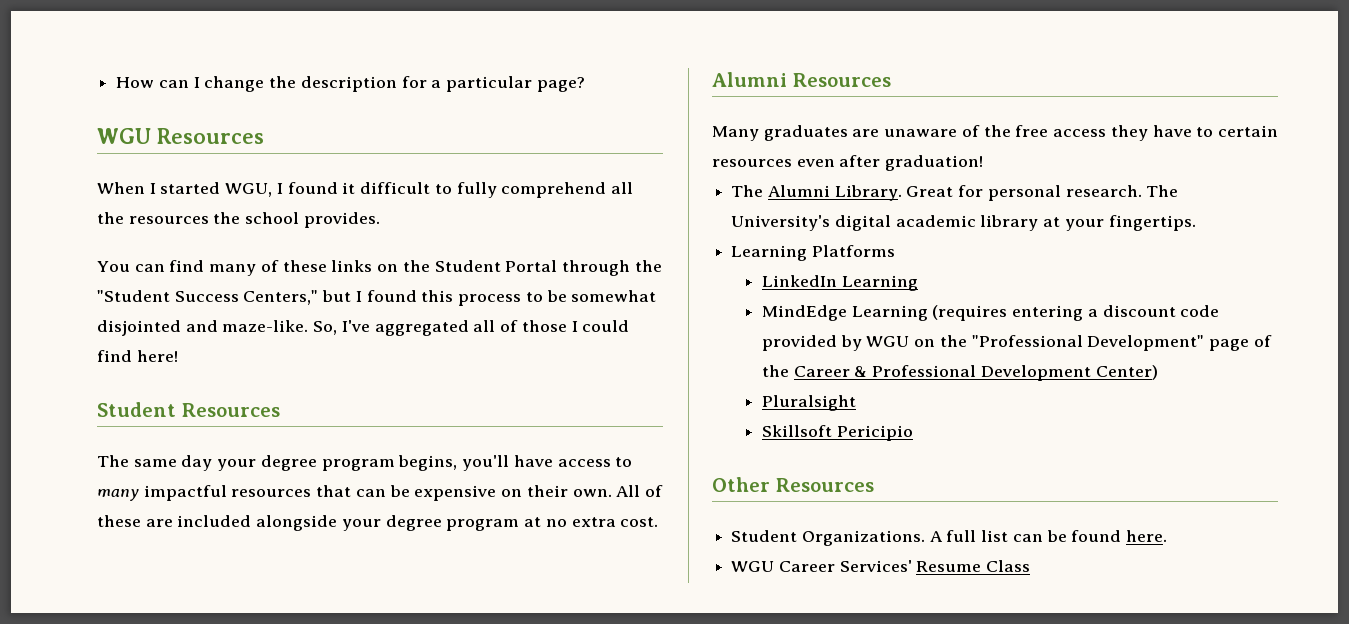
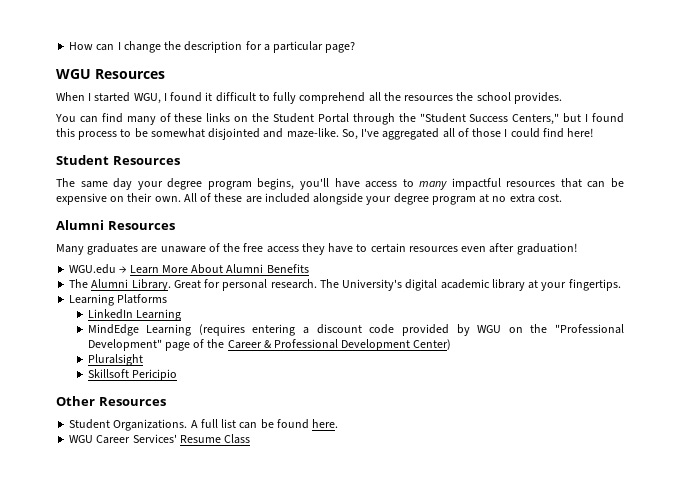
+ WGU.edu → Learn More About Alumni Benefits

